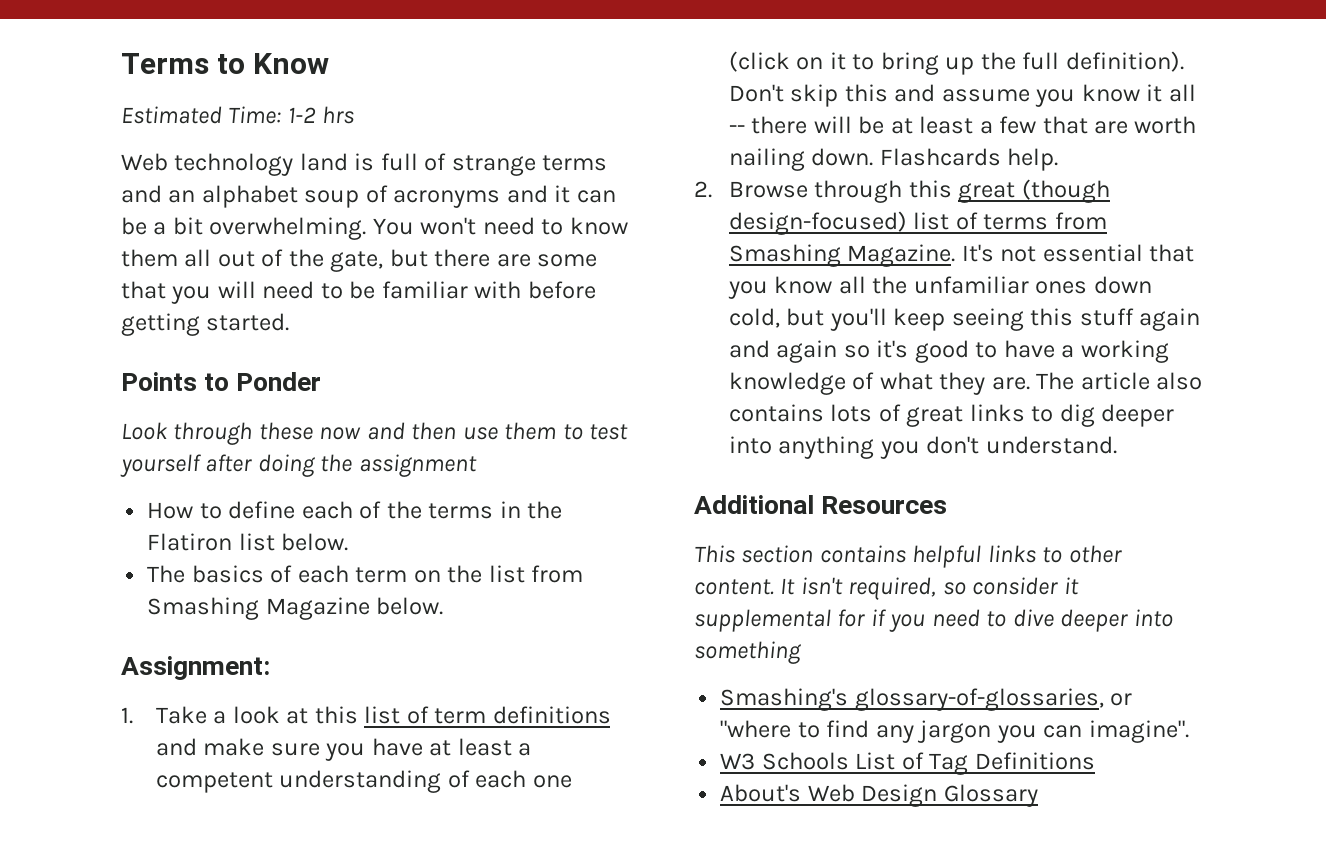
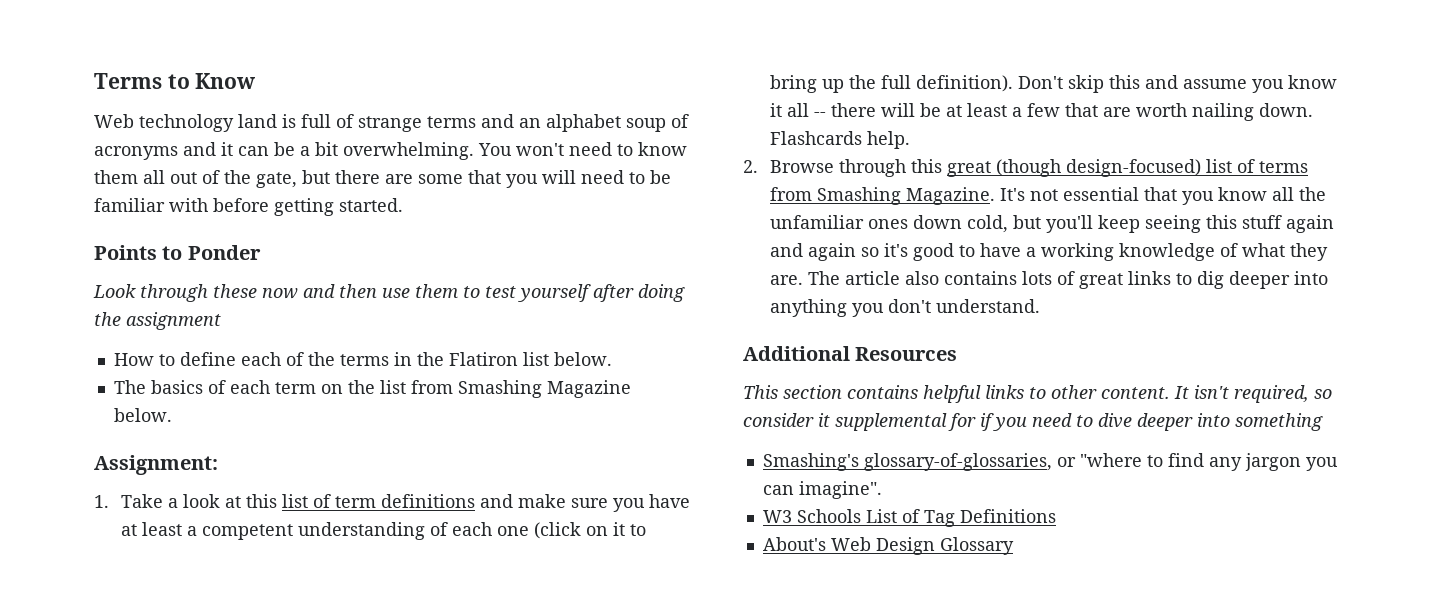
- Estimated Time: 1-2 hrs

